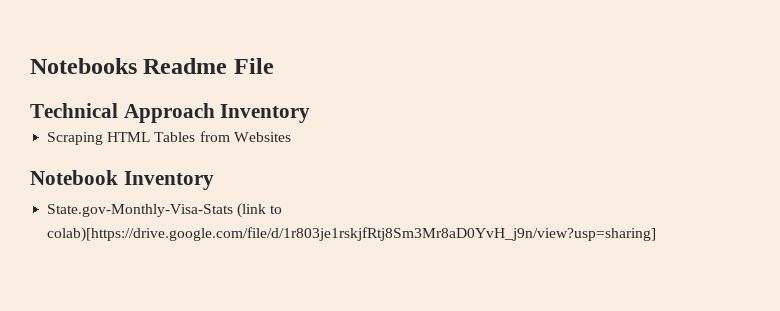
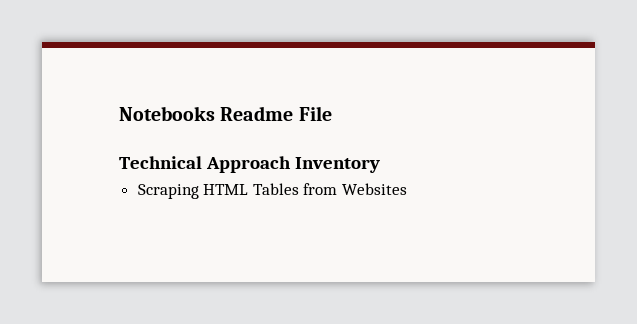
- Notebook Inventory
- State.gov-Monthly-Visa-Stats (link to colab)[https://drive.google.com/file/d/1r803je1rskjfRtj8Sm3Mr8aD0YvH_j9n/view?usp=sharing]

